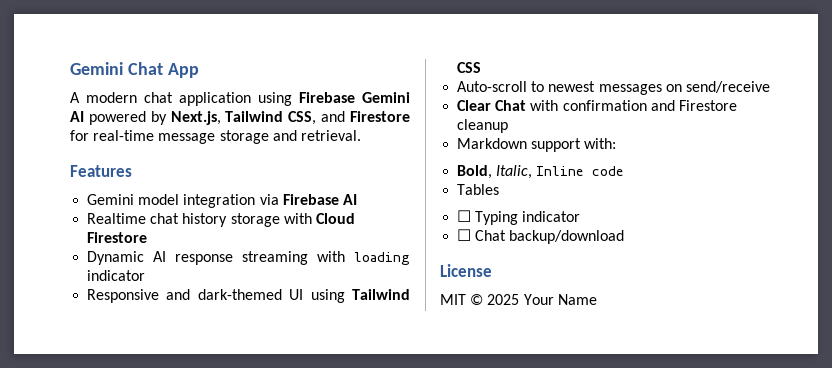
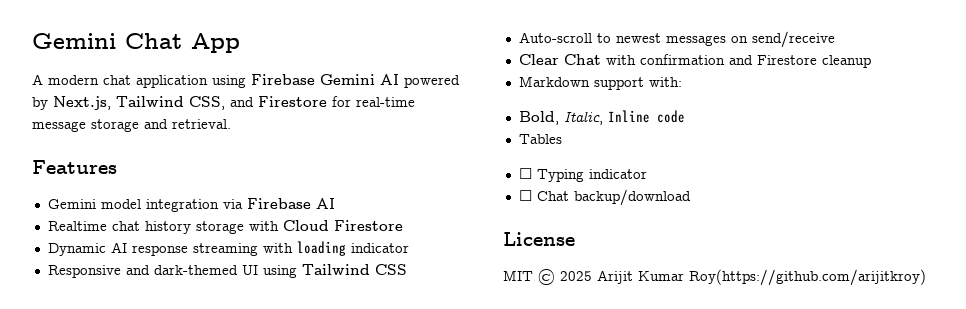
- MIT © 2025 Your Name
+ MIT © 2025 Arijit Kumar Roy(https://github.com/arijitkroy)

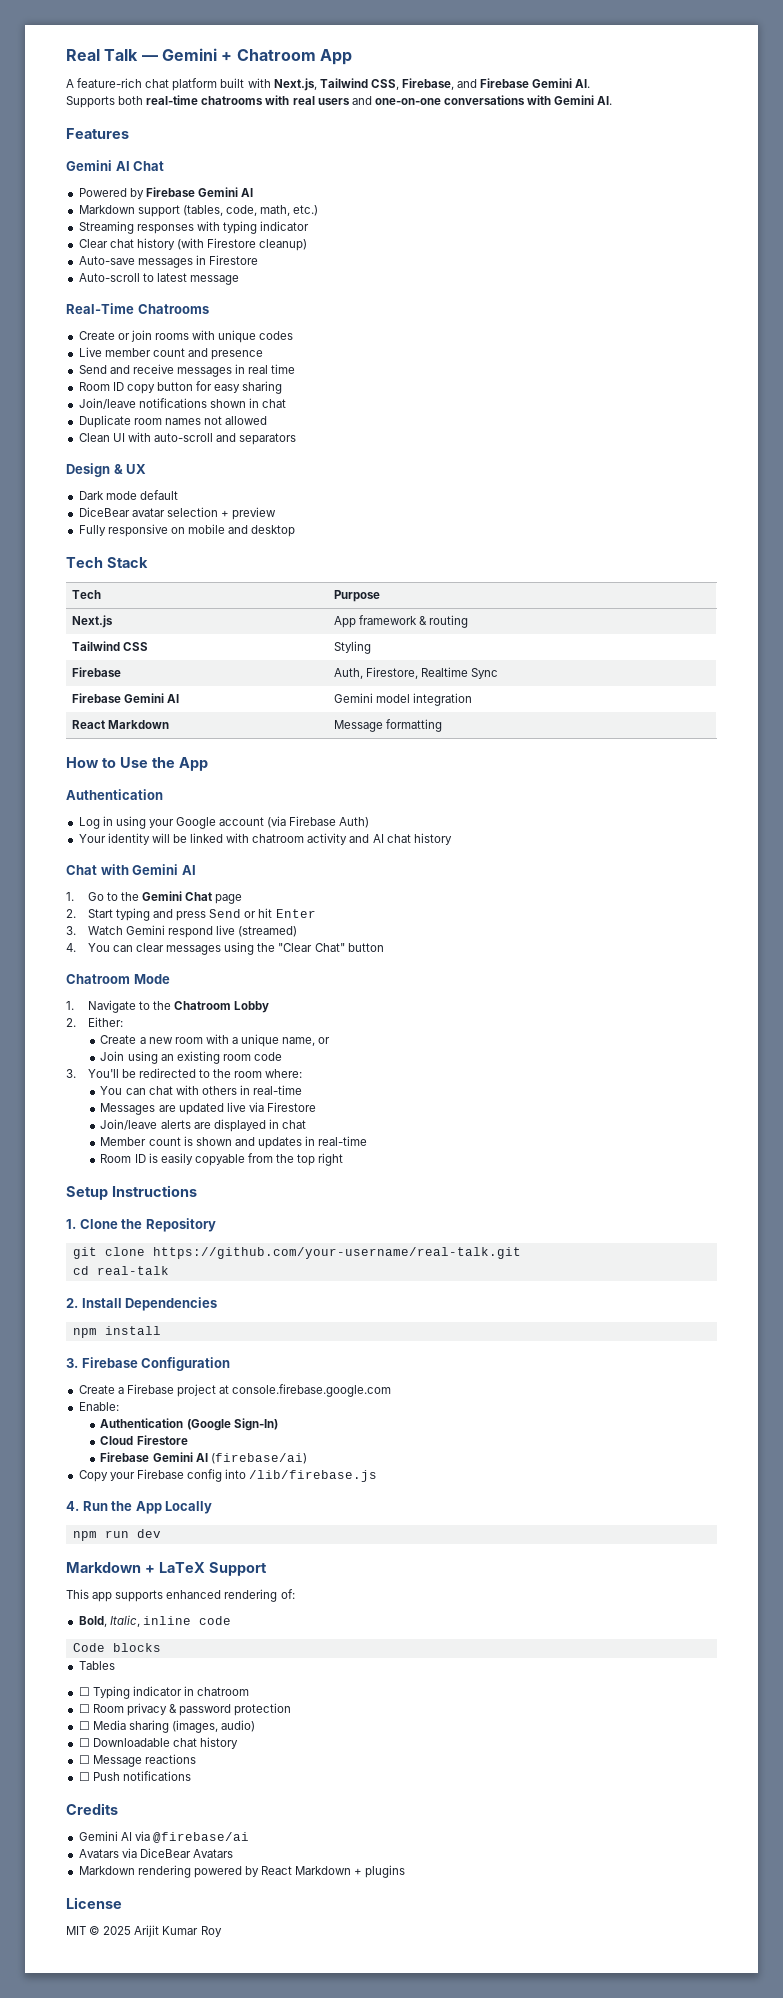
- Gemini Chat App
- A modern chat application using Firebase Gemini AI powered by Next.js, Tailwind CSS, and Firestore for real-time message storage and retrieval.
+ Real Talk — Gemini + Chatroom App
+ A feature-rich chat platform built with Next.js, Tailwind CSS, Firebase, and Firebase Gemini AI.
+ Supports both real-time chatrooms with real users and one-on-one conversations with Gemini AI.
  Features
- Gemini model integration via Firebase AI
- Realtime chat history storage with Cloud Firestore
- Dynamic AI response streaming with loading indicator
- Responsive and dark-themed UI using Tailwind CSS
- Auto-scroll to newest messages on send/receive
- Clear Chat with confirmation and Firestore cleanup
- Markdown support with:
+ Gemini AI Chat
+ Powered by Firebase Gemini AI
+ Markdown support (tables, code, math, etc.)
+ Streaming responses with typing indicator
+ Clear chat history (with Firestore cleanup)
+ Auto-save messages in Firestore
+ Auto-scroll to latest message
+ Real-Time Chatrooms
+ Create or join rooms with unique codes
+ Live member count and presence
+ Send and receive messages in real time
+ Room ID copy button for easy sharing
+ Join/leave notifications shown in chat
+ Duplicate room names not allowed
+ Clean UI with auto-scroll and separators
+ Design & UX
+ Dark mode default
+ DiceBear avatar selection + preview
+ Fully responsive on mobile and desktop
+ Tech Stack
+ Tech | Purpose
+ Next.js | App framework & routing
+ Tailwind CSS | Styling
+ Firebase | Auth, Firestore, Realtime Sync
+ Firebase Gemini AI | Gemini model integration
+ React Markdown | Message formatting
+ How to Use the App
+ Authentication
+ Log in using your Google account (via Firebase Auth)
+ Your identity will be linked with chatroom activity and AI chat history
+ Chat with Gemini AI
+ 1. Go to the Gemini Chat page
+ 2. Start typing and press Send or hit Enter
+ 3. Watch Gemini respond live (streamed)
+ 4. You can clear messages using the "Clear Chat" button
+ Chatroom Mode
+ 1. Navigate to the Chatroom Lobby
+ 2. Either:
+ Create a new room with a unique name, or
+ Join using an existing room code
+ 3. You'll be redirected to the room where:
+ You can chat with others in real-time
+ Messages are updated live via Firestore
+ Join/leave alerts are displayed in chat
+ Member count is shown and updates in real-time
+ Room ID is easily copyable from the top right
+ Setup Instructions
+ 1. Clone the Repository
+ git clone https://github.com/your-username/real-talk.git
+ cd real-talk
+ 2. Install Dependencies
+ npm install
+ 3. Firebase Configuration
+ Create a Firebase project at console.firebase.google.com
+ Enable:
+ Authentication (Google Sign-In)
+ Cloud Firestore
+ Firebase Gemini AI (firebase/ai)
+ Copy your Firebase config into /lib/firebase.js
+ 4. Run the App Locally
+ npm run dev
+ Markdown + LaTeX Support
+ This app supports enhanced rendering of:
- Bold, Italic, Inline code
+ Bold, Italic, inline code
+ Code blocks
- ☐ Typing indicator
- ☐ Chat backup/download
+ ☐ Typing indicator in chatroom
+ ☐ Room privacy & password protection
+ ☐ Media sharing (images, audio)
+ ☐ Downloadable chat history
+ ☐ Message reactions
+ ☐ Push notifications
+ Credits
+ Gemini AI via @firebase/ai
+ Avatars via DiceBear Avatars
+ Markdown rendering powered by React Markdown + plugins
- MIT © 2025 Arijit Kumar Roy(https://github.com/arijitkroy)
+ MIT © 2025 Arijit Kumar Roy

